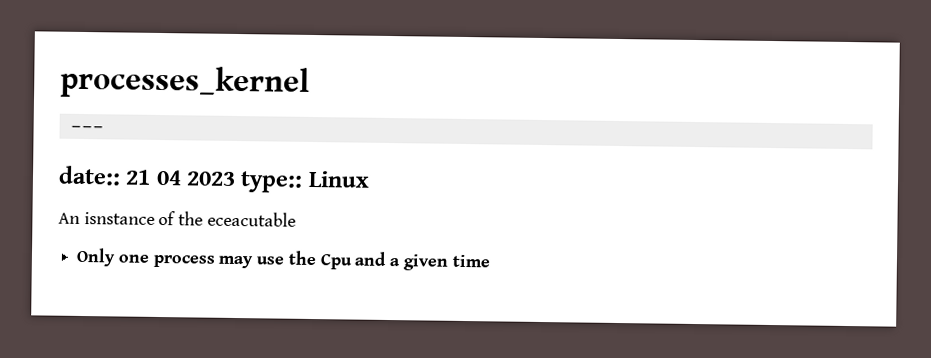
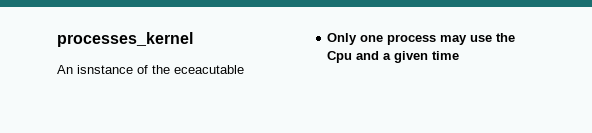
- ---
- date:: 21 04 2023 type:: Linux

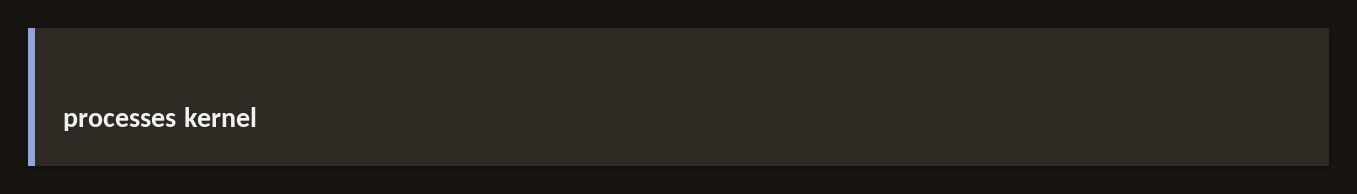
- processes_kernel
- An isnstance of the eceacutable
- Only one process may use the Cpu and a given time
+ processes kernel

